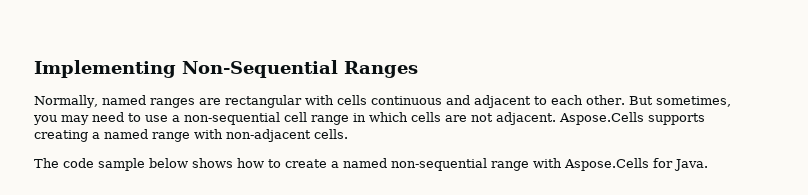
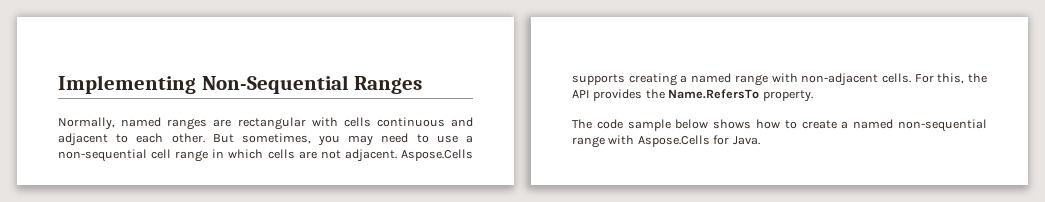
+ For this, the API provides the Name.RefersTo property.

